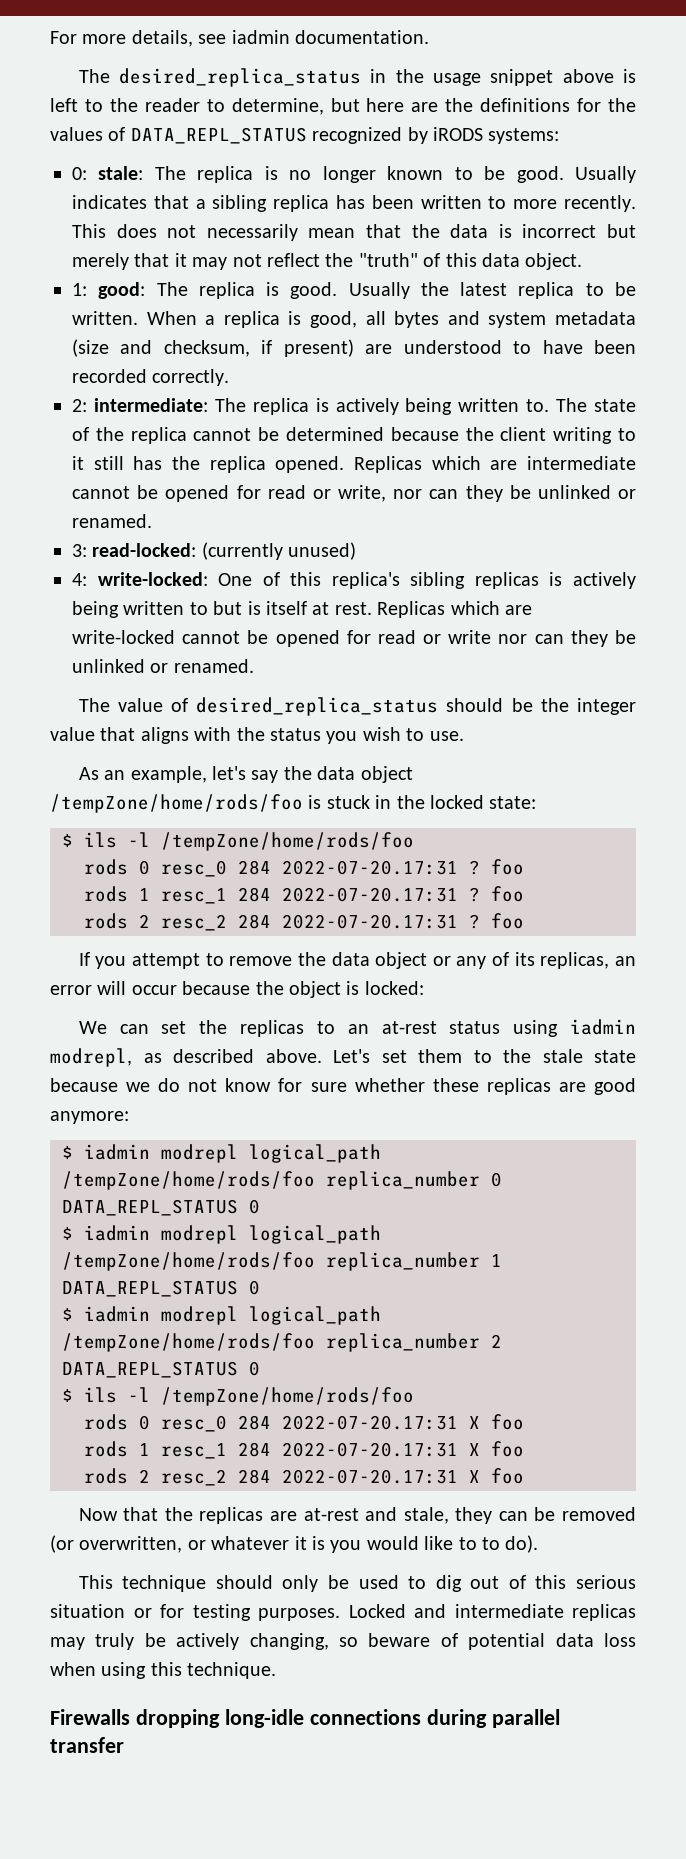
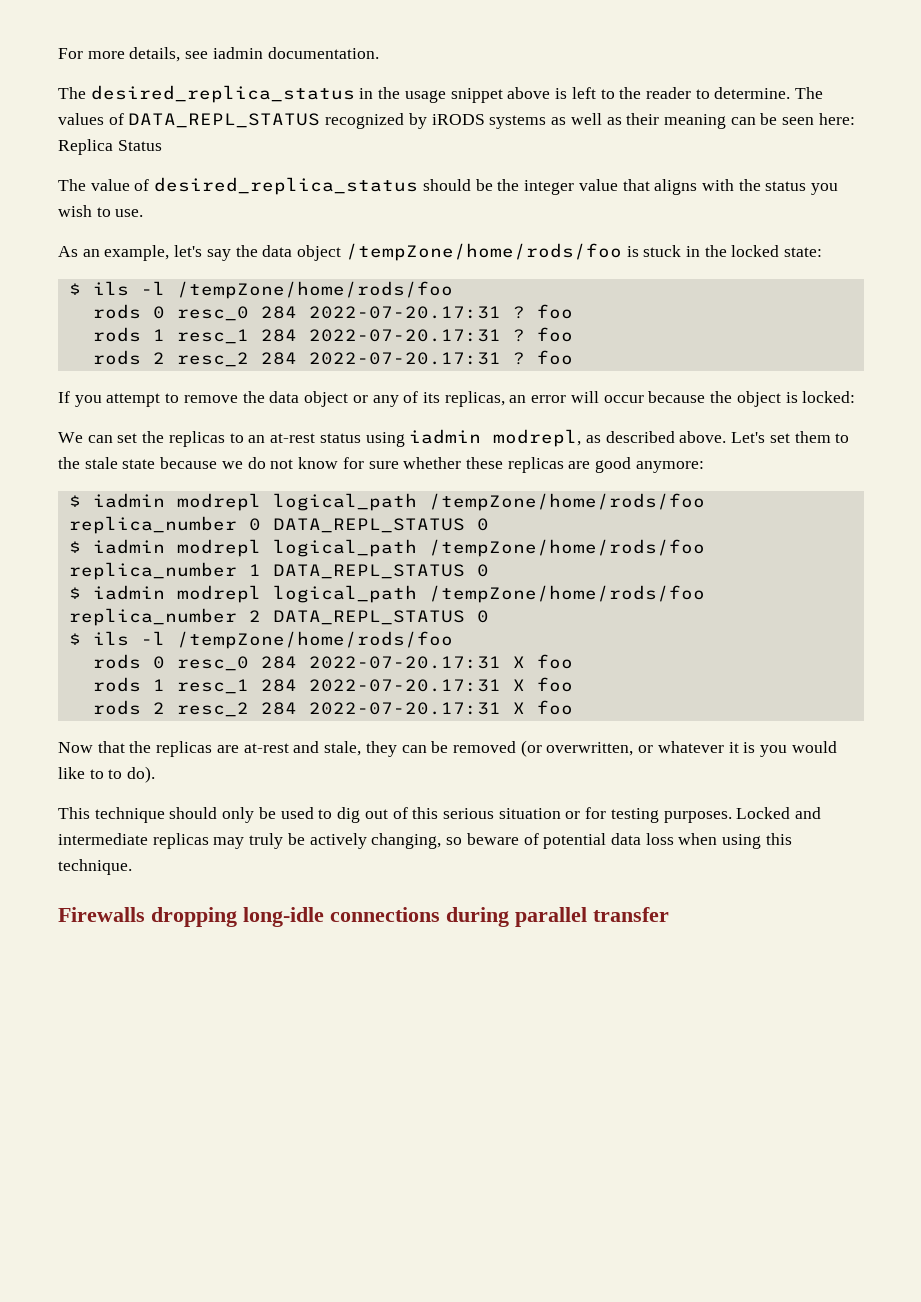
- The desired_replica_status in the usage snippet above is left to the reader to determine, but here are the definitions for the values of DATA_REPL_STATUS recognized by iRODS systems:
- 0: stale: The replica is no longer known to be good. Usually indicates that a sibling replica has been written to more recently. This does not necessarily mean that the data is incorrect but merely that it may not reflect the "truth" of this data object.
- 1: good: The replica is good. Usually the latest replica to be written. When a replica is good, all bytes and system metadata (size and checksum, if present) are understood to have been recorded correctly.
- 2: intermediate: The replica is actively being written to. The state of the replica cannot be determined because the client writing to it still has the replica opened. Replicas which are intermediate cannot be opened for read or write, nor can they be unlinked or renamed.
- 3: read-locked: (currently unused)
- 4: write-locked: One of this replica's sibling replicas is actively being written to but is itself at rest. Replicas which are write-locked cannot be opened for read or write nor can they be unlinked or renamed.
+ The desired_replica_status in the usage snippet above is left to the reader to determine. The values of DATA_REPL_STATUS recognized by iRODS systems as well as their meaning can be seen here: Replica Status

